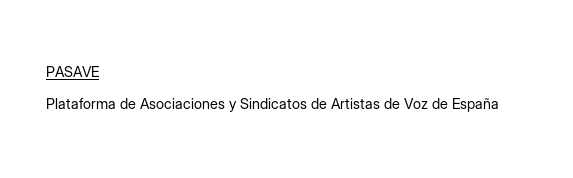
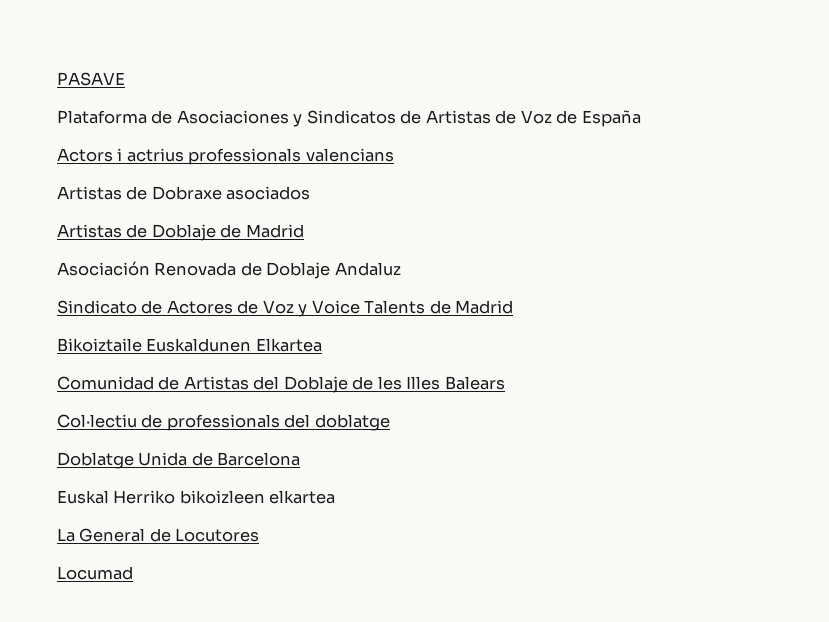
+ Actors i actrius professionals valencians
+ Artistas de Dobraxe asociados
+ Artistas de Doblaje de Madrid
+ Asociación Renovada de Doblaje Andaluz
+ Sindicato de Actores de Voz y Voice Talents de Madrid
+ Bikoiztaile Euskaldunen Elkartea
+ Comunidad de Artistas del Doblaje de les Illes Balears
+ Col·lectiu de professionals del doblatge
+ Doblatge Unida de Barcelona
+ Euskal Herriko bikoizleen elkartea
+ La General de Locutores
+ Locumad

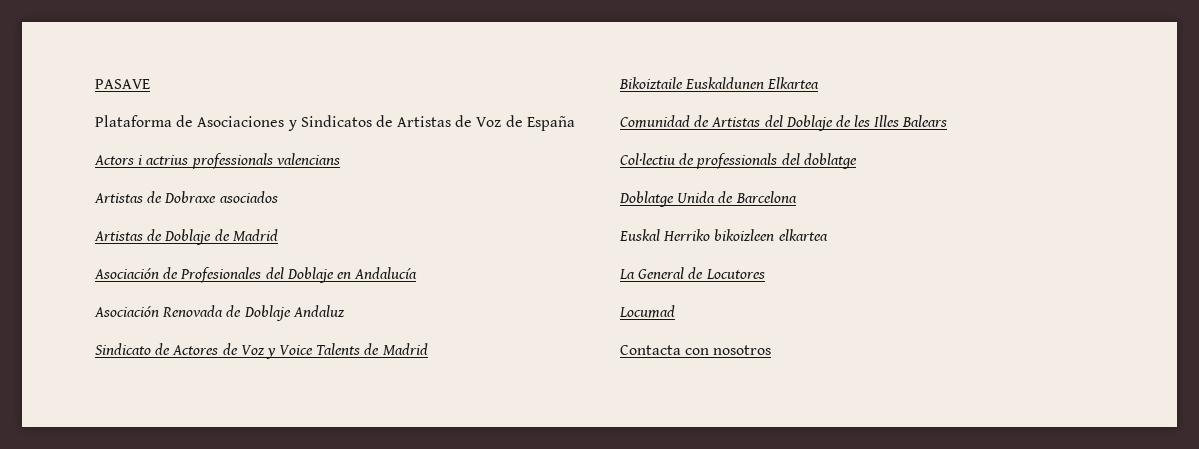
+ Asociación de Profesionales del Doblaje en Andalucía
+ Contacta con nosotros

